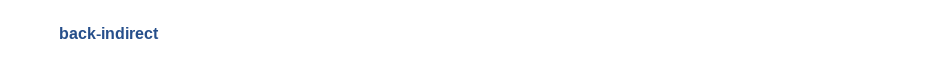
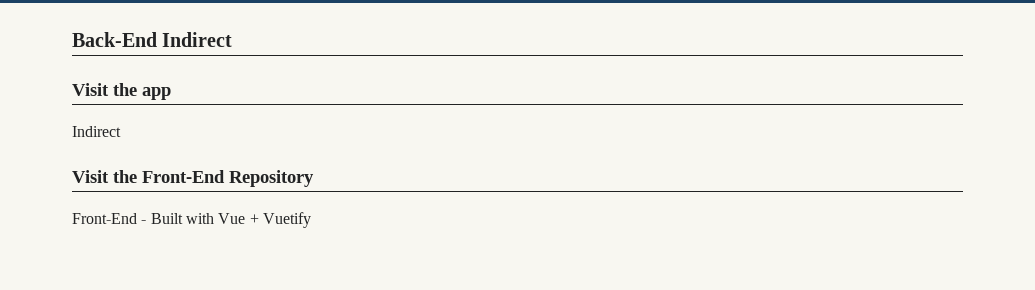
- back-indirect
+ Back-End Indirect
+ Visit the app
+ Indirect
+ Visit the Front-End Repository
+ Front-End - Built with Vue + Vuetify

